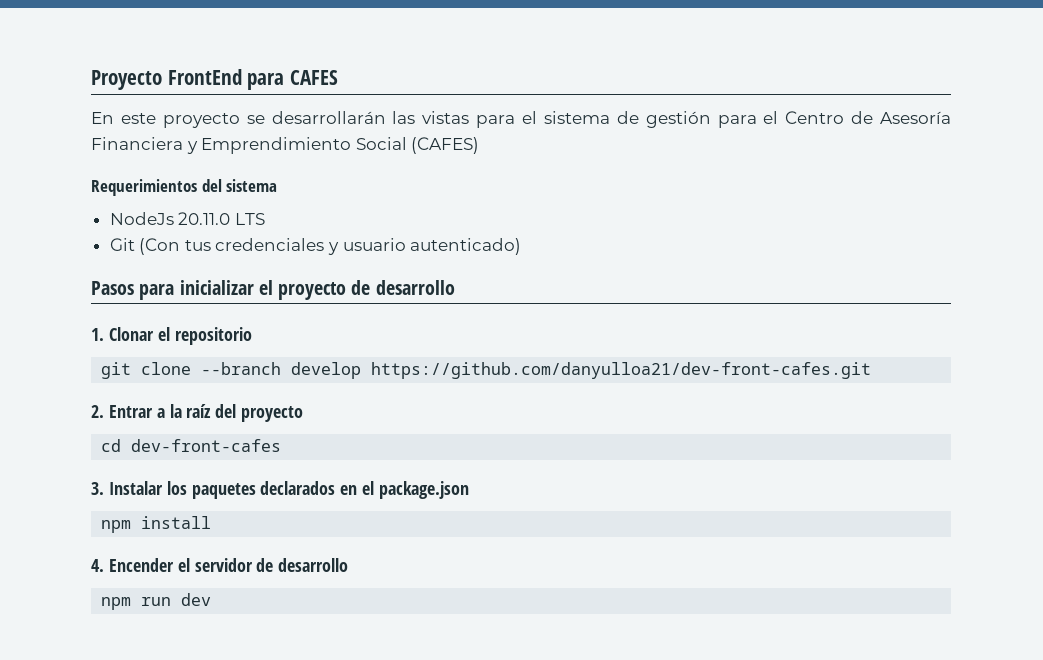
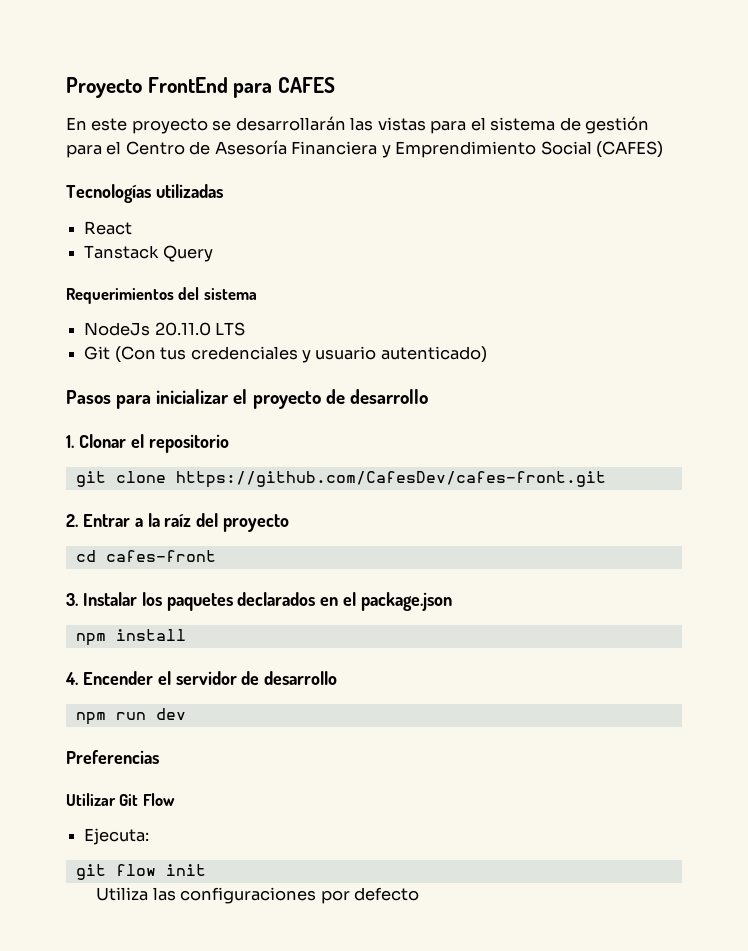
+ Tecnologías utilizadas
+ React
+ Tanstack Query
- git clone --branch develop https://github.com/danyulloa21/dev-front-cafes.git
+ git clone https://github.com/CafesDev/cafes-front.git
- cd dev-front-cafes
+ cd cafes-front
+ Preferencias
+ Utilizar Git Flow
+ Ejecuta:
+ git flow init
+ Utiliza las configuraciones por defecto

